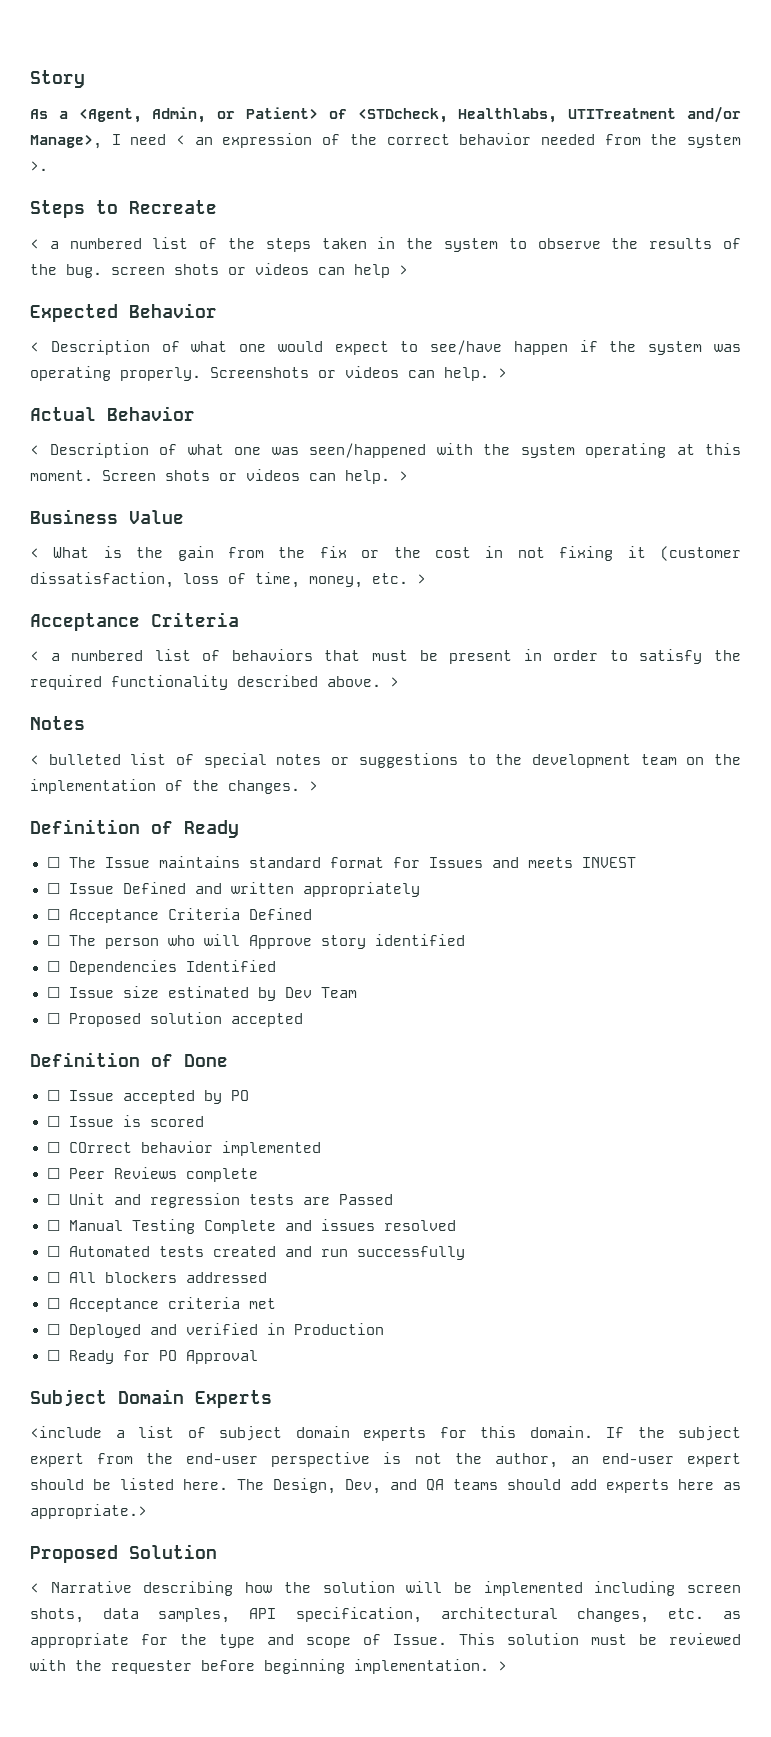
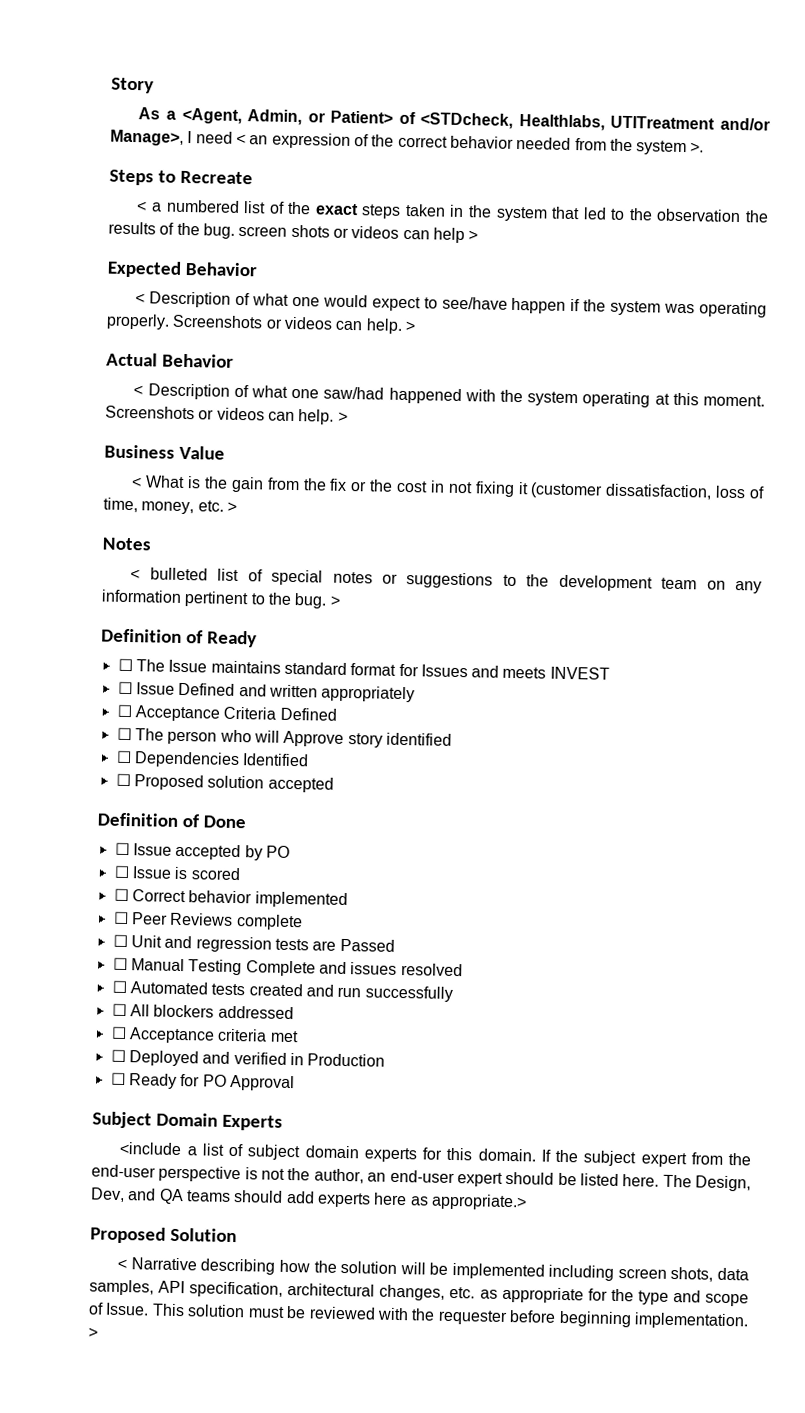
- < a numbered list of the steps taken in the system to observe the results of the bug. screen shots or videos can help >
+ < a numbered list of the exact steps taken in the system that led to the observation the results of the bug. screen shots or videos can help >
- < Description of what one was seen/happened with the system operating at this moment. Screen shots or videos can help.
+ < Description of what one saw/had happened with the system operating at this moment. Screenshots or videos can help.
  < What is the gain from the fix or the cost in not fixing it (customer dissatisfaction, loss of time, money, etc. >
- Acceptance Criteria
- < a numbered list of behaviors that must be present in order to satisfy the required functionality described above. >
- < bulleted list of special notes or suggestions to the development team on the implementation of the changes.
+ < bulleted list of special notes or suggestions to the development team on any information pertinent to the bug.
- ☐ Issue size estimated by Dev Team
- ☐ COrrect behavior implemented
+ ☐ Correct behavior implemented

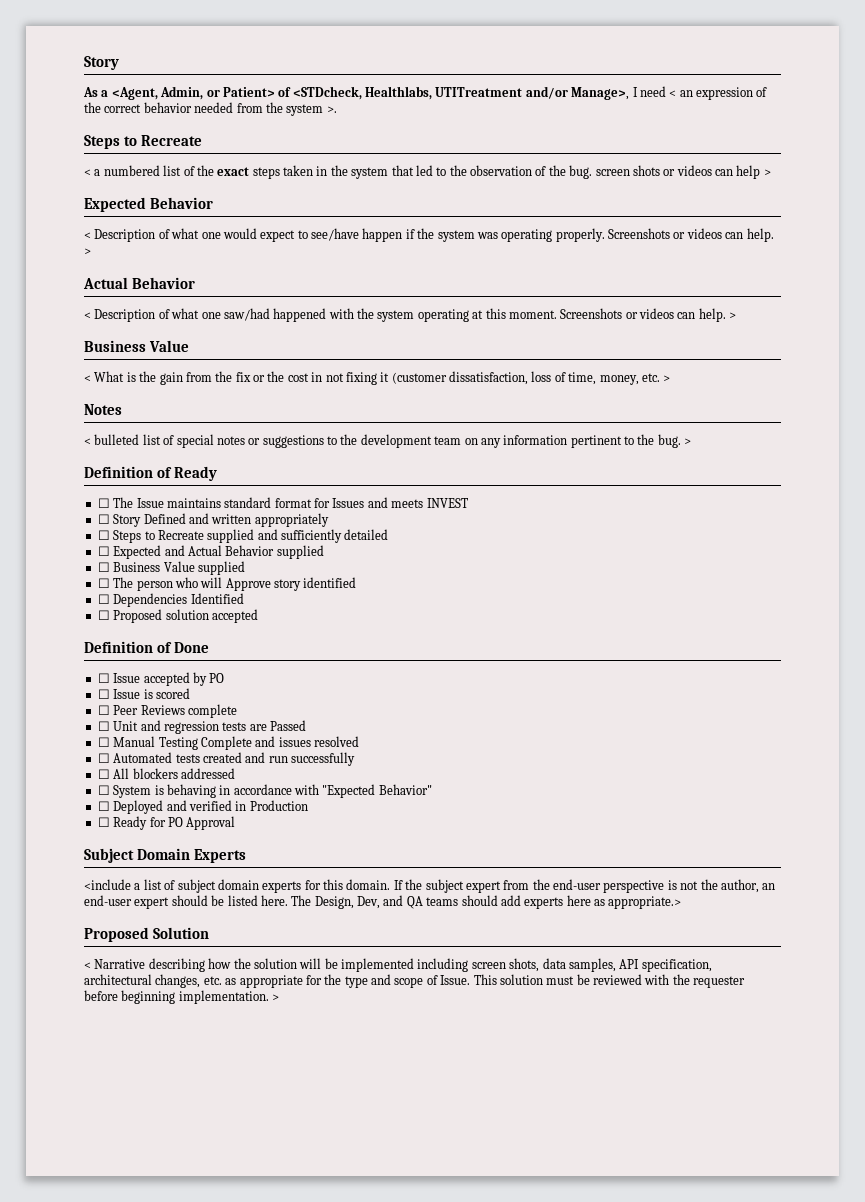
- < a numbered list of the exact steps taken in the system that led to the observation the results of the bug. screen shots or videos can help >
+ < a numbered list of the exact steps taken in the system that led to the observation of the bug. screen shots or videos can help >
- ☐ Issue Defined and written appropriately
+ ☐ Story Defined and written appropriately
- ☐ Acceptance Criteria Defined
+ ☐ Steps to Recreate supplied and sufficiently detailed
+ ☐ Expected and Actual Behavior supplied
+ ☐ Business Value supplied
- ☐ Correct behavior implemented
- ☐ Acceptance criteria met
+ ☐ System is behaving in accordance with "Expected Behavior"

